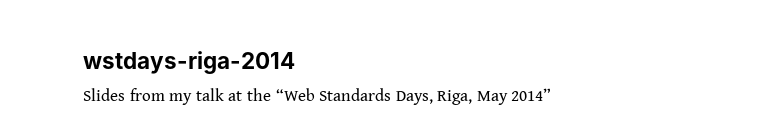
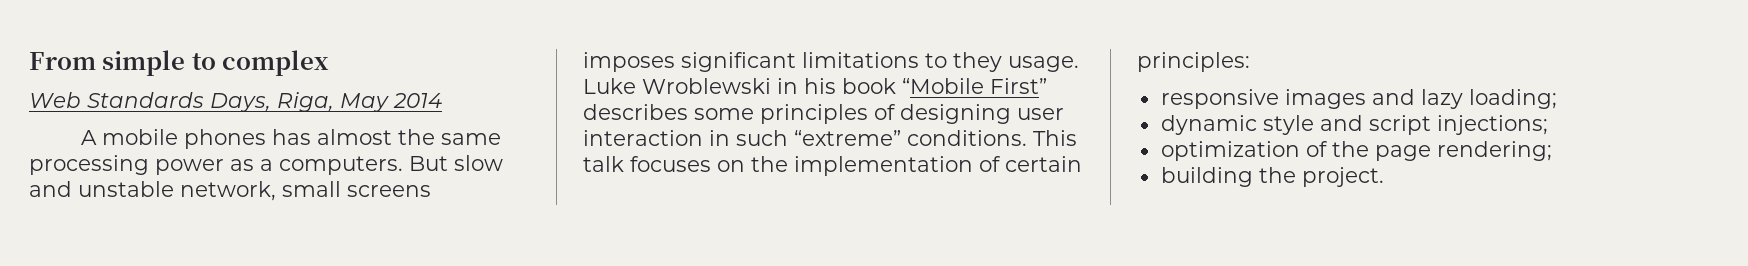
- wstdays-riga-2014
- Slides from my talk at the “Web Standards Days, Riga, May 2014”
+ From simple to complex
+ Web Standards Days, Riga, May 2014
+ A mobile phones has almost the same processing power as a computers. But slow and unstable network, small screens imposes significant limitations to they usage. Luke Wroblewski in his book “Mobile First” describes some principles of designing user interaction in such “extreme” conditions. This talk focuses on the implementation of certain principles:
+ responsive images and lazy loading;
+ dynamic style and script injections;
+ optimization of the page rendering;
+ building the project.

